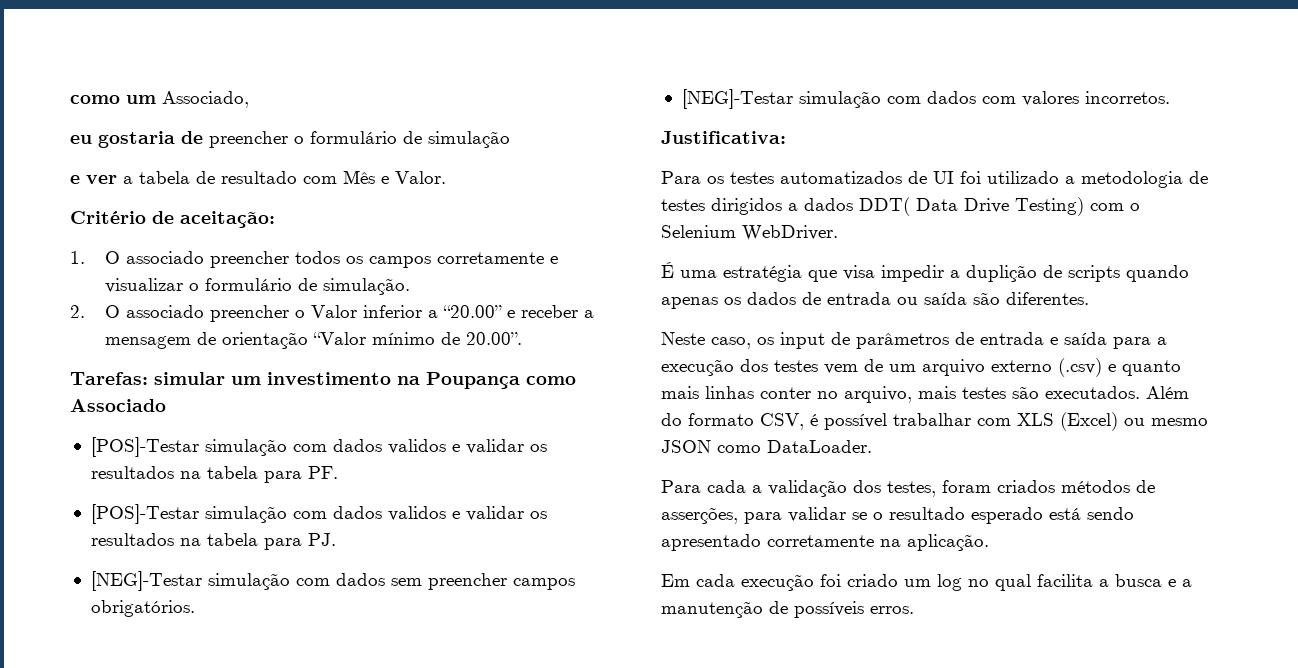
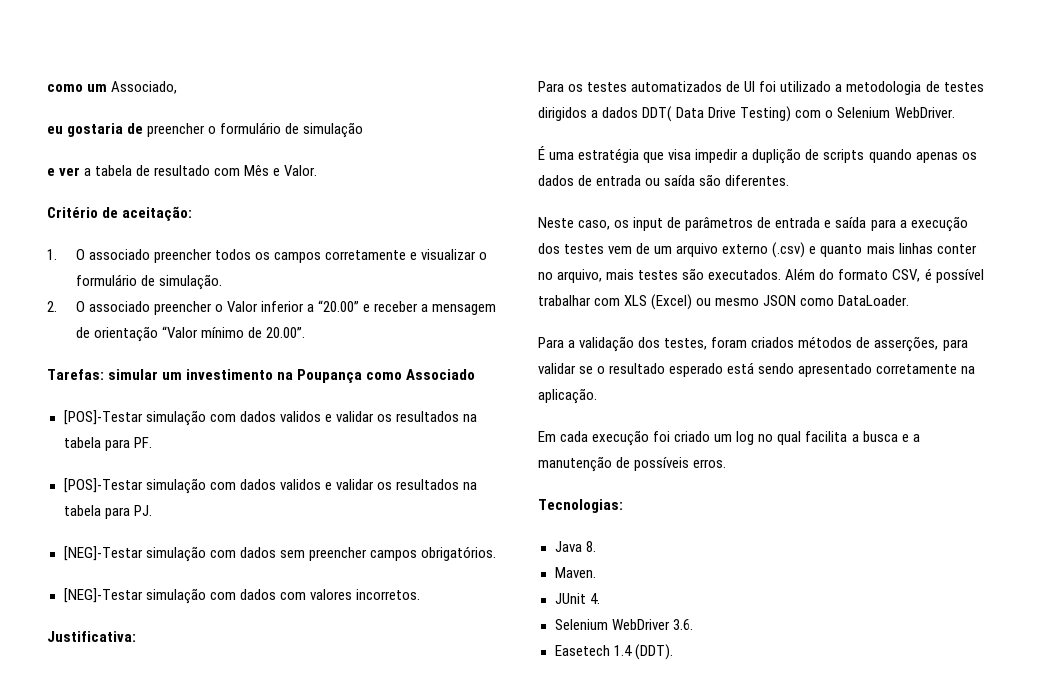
- Para cada a validação dos testes, foram criados métodos de asserções, para validar se o resultado esperado está sendo apresentado corretamente na aplicação.
+ Para a validação dos testes, foram criados métodos de asserções, para validar se o resultado esperado está sendo apresentado corretamente na aplicação.
+ Tecnologias:
+ Java 8.
+ Maven.
+ JUnit 4.
+ Selenium WebDriver 3.6.
+ Easetech 1.4 (DDT).

